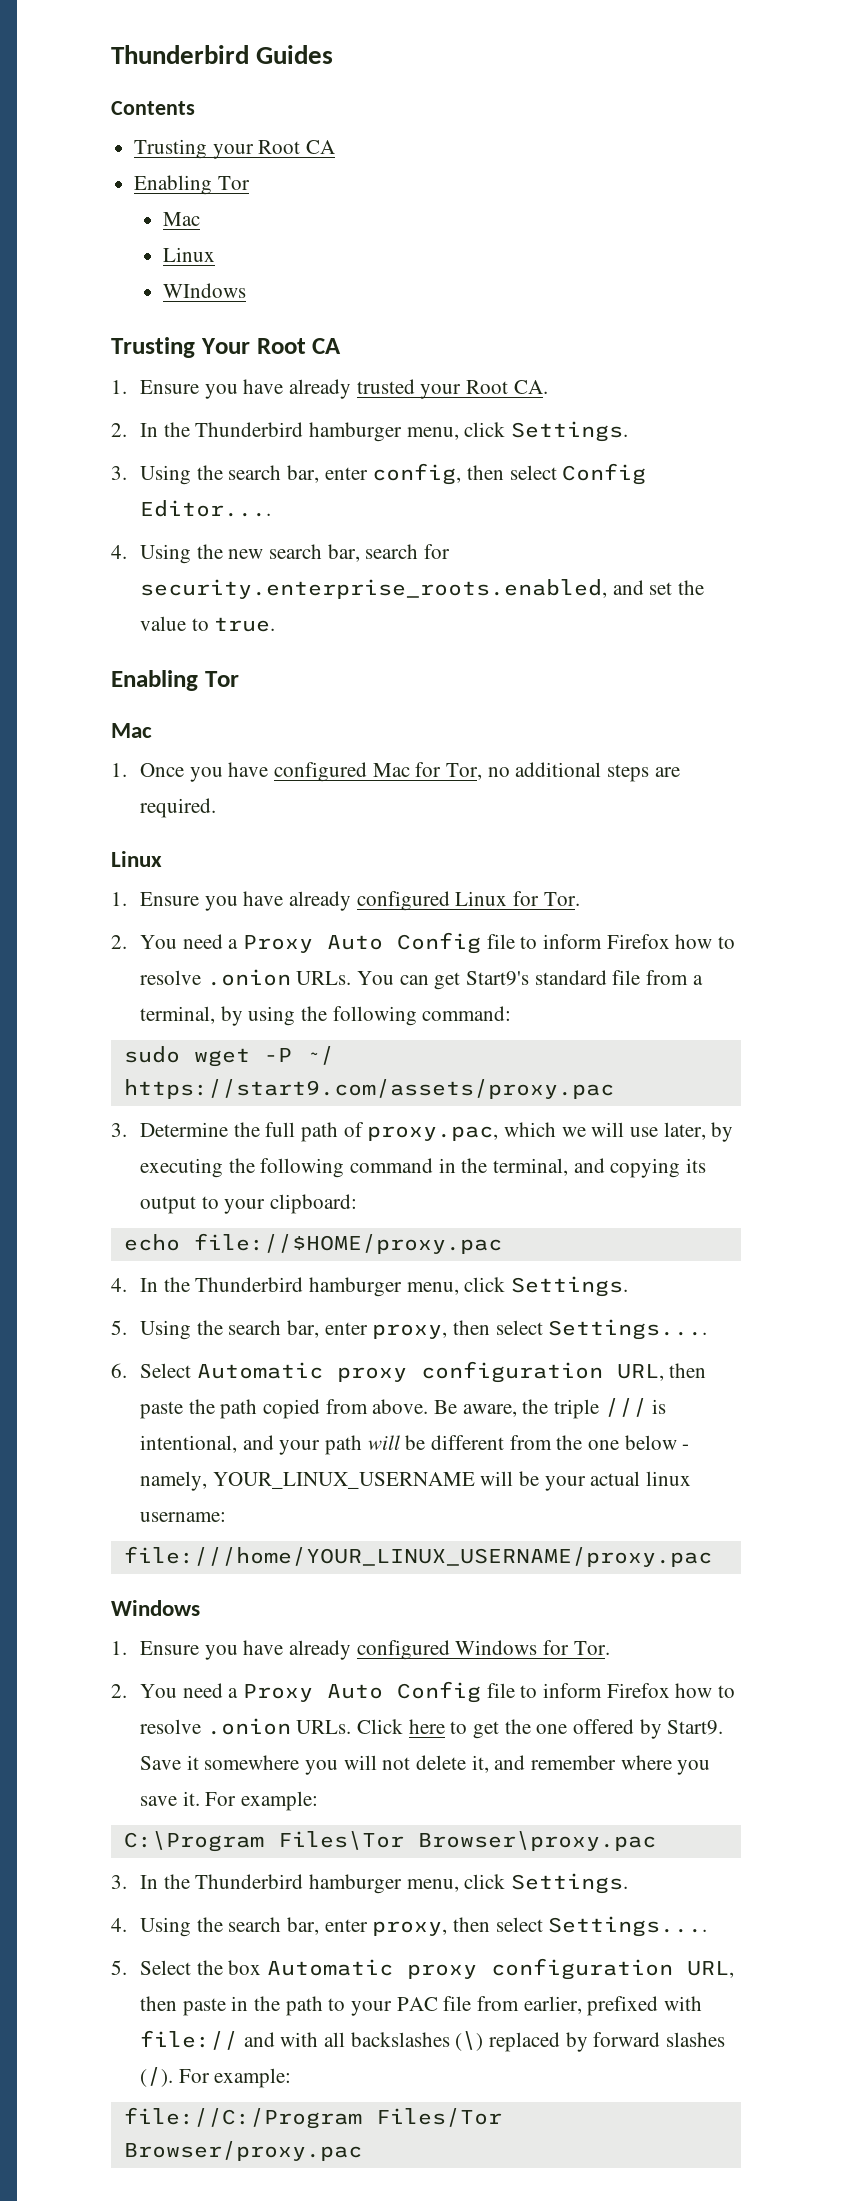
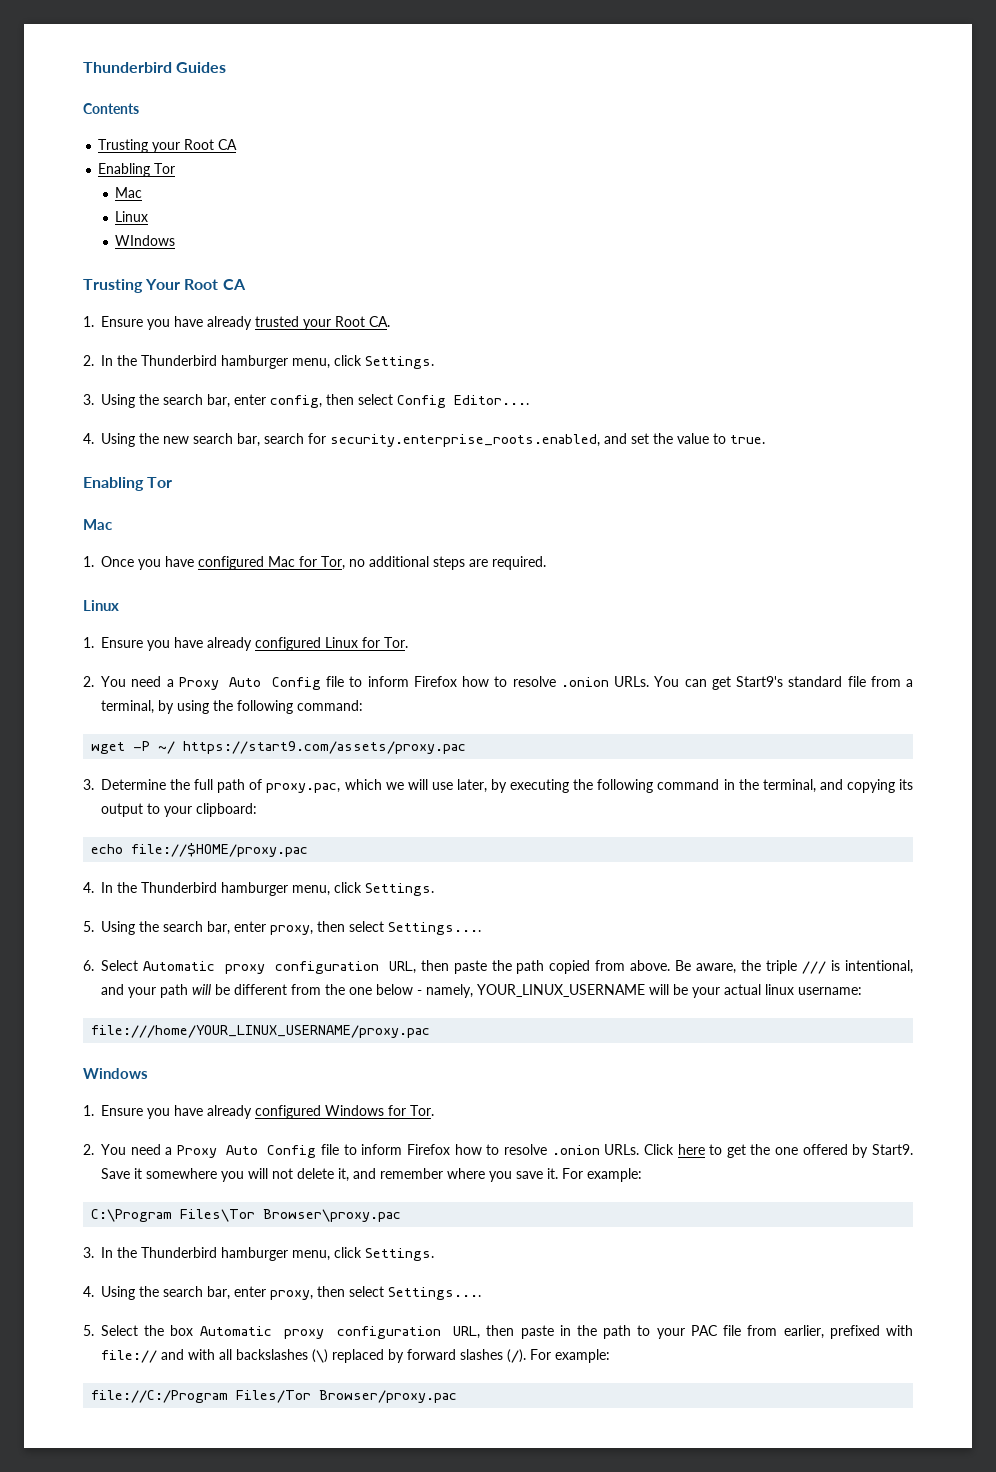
- sudo wget -P ~/ https://start9.com/assets/proxy.pac
+ wget -P ~/ https://start9.com/assets/proxy.pac

